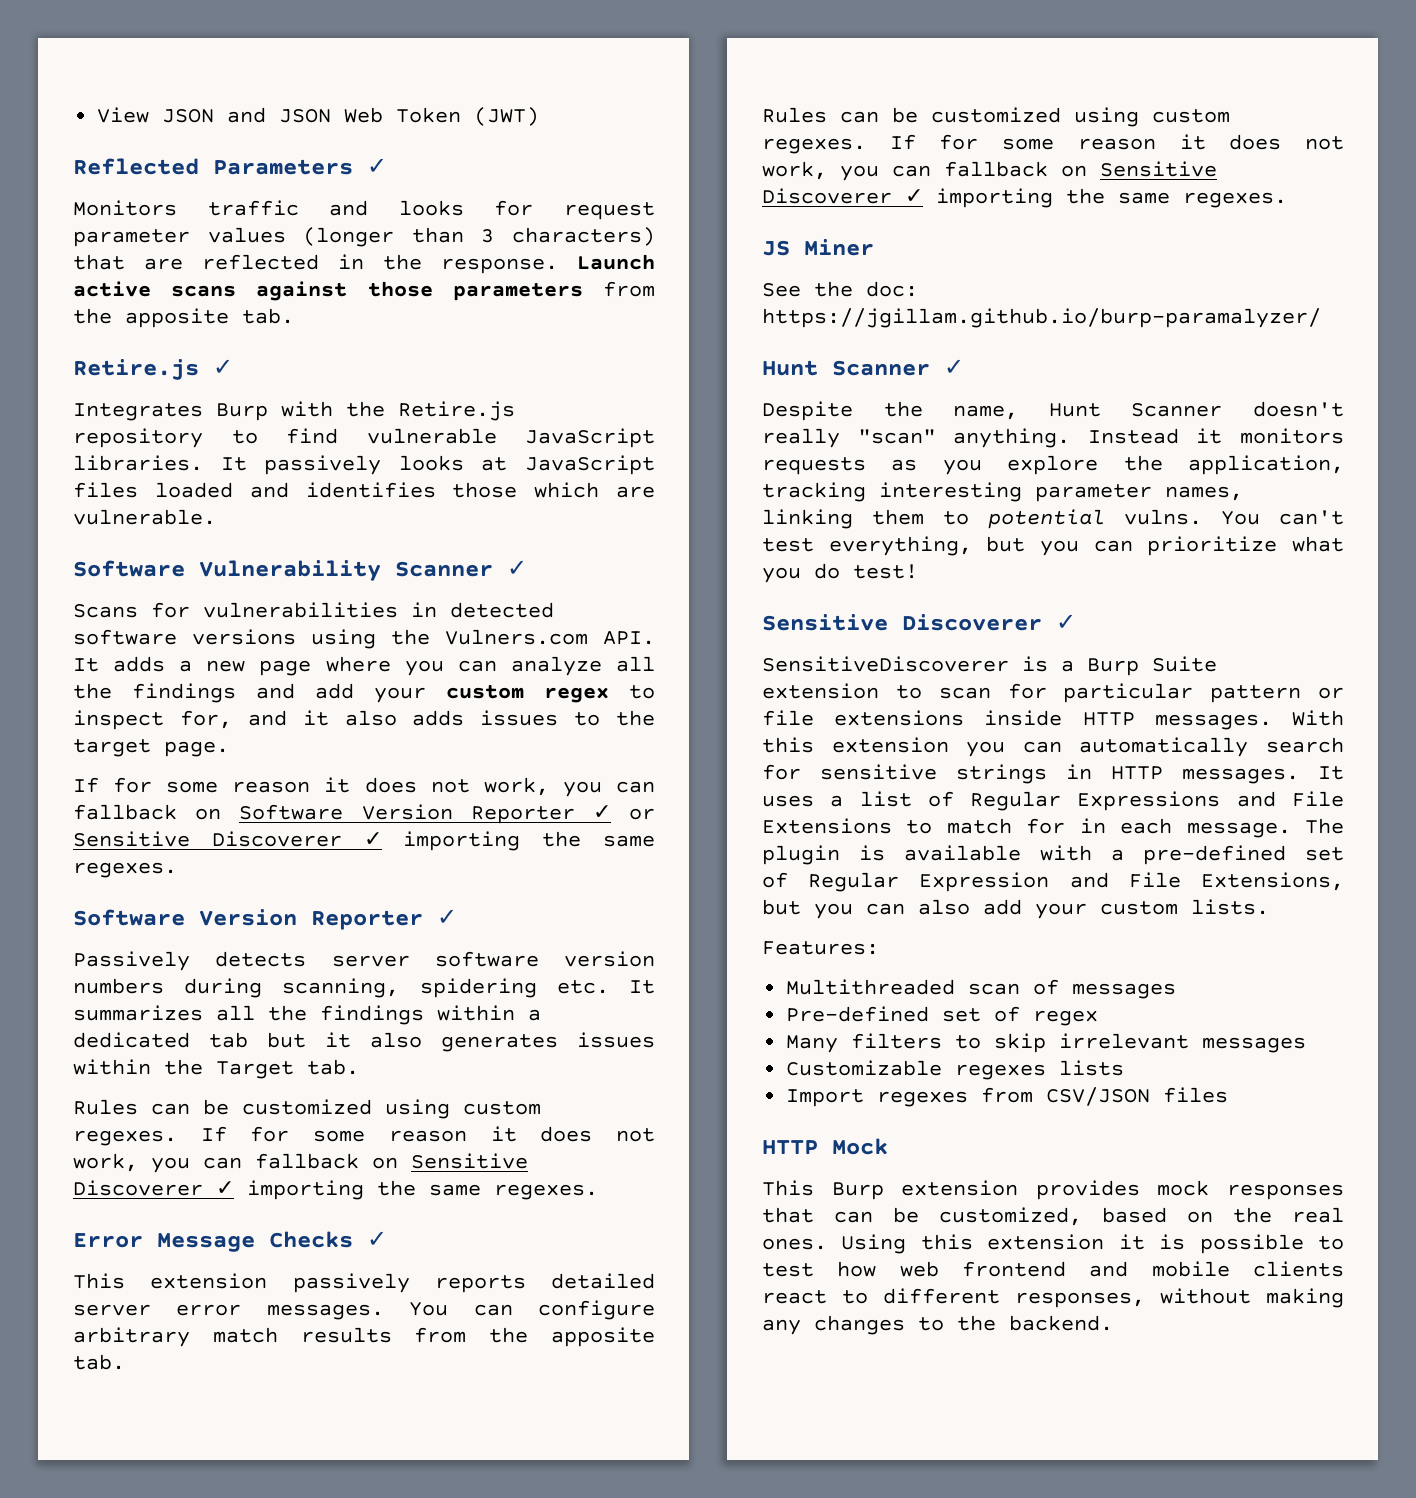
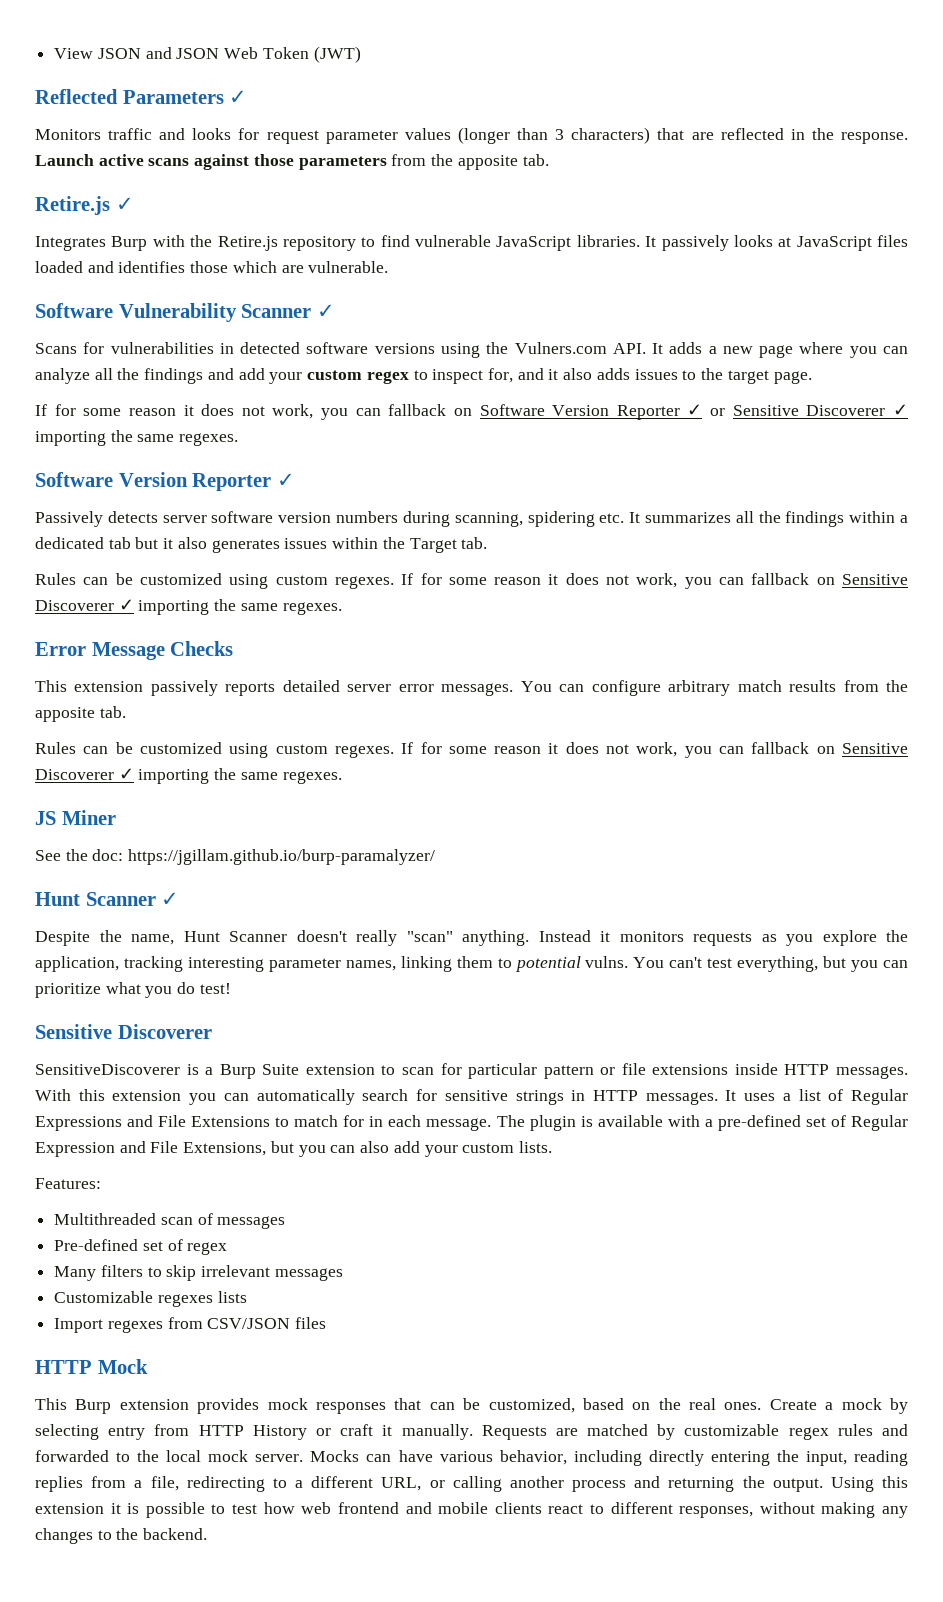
- Error Message Checks ✓
+ Error Message Checks
  You can't test everything, but you can prioritize what you do test!
- Sensitive Discoverer ✓
+ Sensitive Discoverer
+ Create a mock by selecting entry from HTTP History or craft it manually. Requests are matched by customizable regex rules and forwarded to the local mock server. Mocks can have various behavior, including directly entering the input, reading replies from a file, redirecting to a different URL, or calling another process and returning the output.

